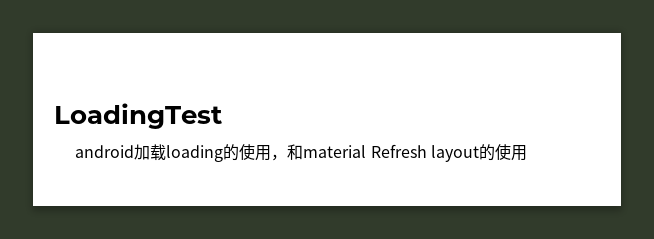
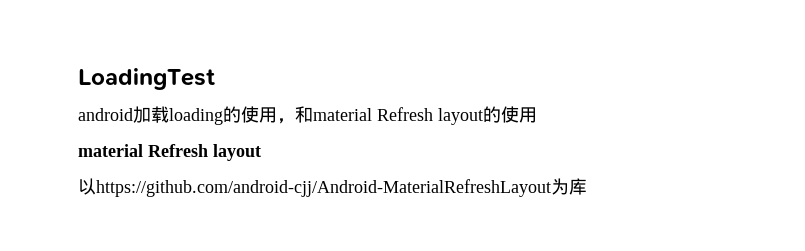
  android加载loading的使用，和material Refresh layout的使用
+ material Refresh layout
+ 以https://github.com/android-cjj/Android-MaterialRefreshLayout为库

